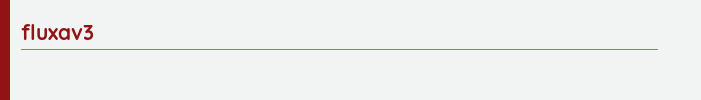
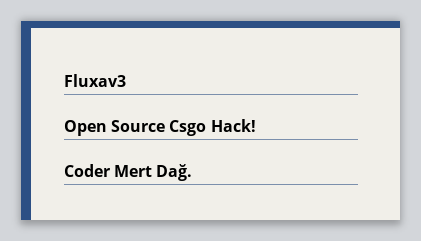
- fluxav3
+ Fluxav3
+ Open Source Csgo Hack!
+ Coder Mert Dağ.

